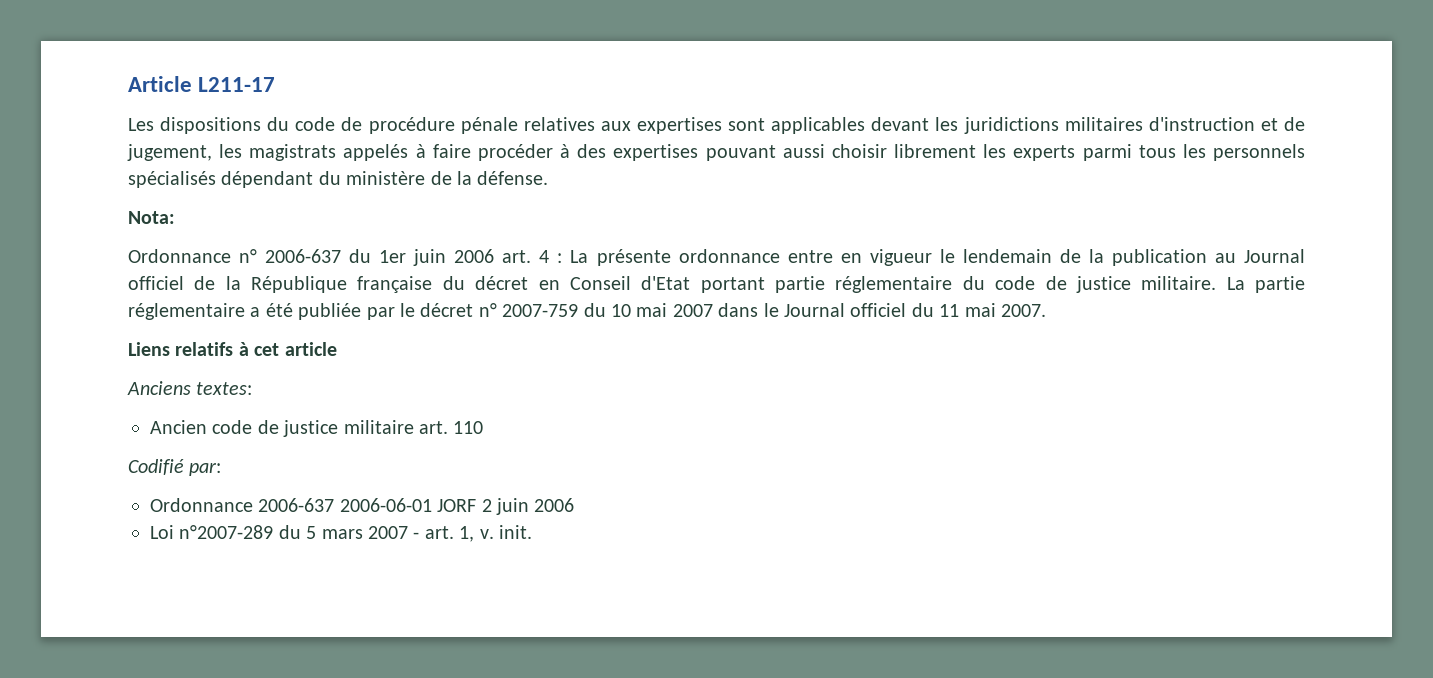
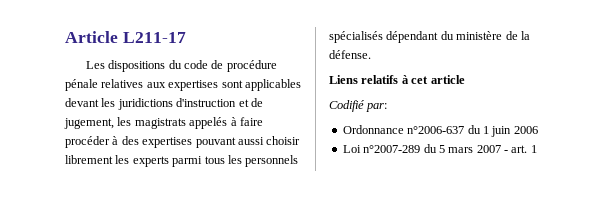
- Les dispositions du code de procédure pénale relatives aux expertises sont applicables devant les juridictions militaires d'instruction et de jugement, les magistrats appelés à faire procéder à des expertises pouvant aussi choisir librement les experts parmi tous les personnels spécialisés dépendant du ministère de la défense.
+ Les dispositions du code de procédure pénale relatives aux expertises sont applicables devant les juridictions d'instruction et de jugement, les magistrats appelés à faire procéder à des expertises pouvant aussi choisir librement les experts parmi tous les personnels spécialisés dépendant du ministère de la défense.
- Nota:
- Ordonnance n° 2006-637 du 1er juin 2006 art. 4 : La présente ordonnance entre en vigueur le lendemain de la publication au Journal officiel de la République française du décret en Conseil d'Etat portant partie réglementaire du code de justice militaire. La partie réglementaire a été publiée par le décret n° 2007-759 du 10 mai 2007 dans le Journal officiel du 11 mai 2007.
- Anciens textes:
- Ancien code de justice militaire art. 110
- Ordonnance 2006-637 2006-06-01 JORF 2 juin 2006
+ Ordonnance n°2006-637 du 1 juin 2006
- Loi n°2007-289 du 5 mars 2007 - art. 1, v. init.
+ Loi n°2007-289 du 5 mars 2007 - art. 1

